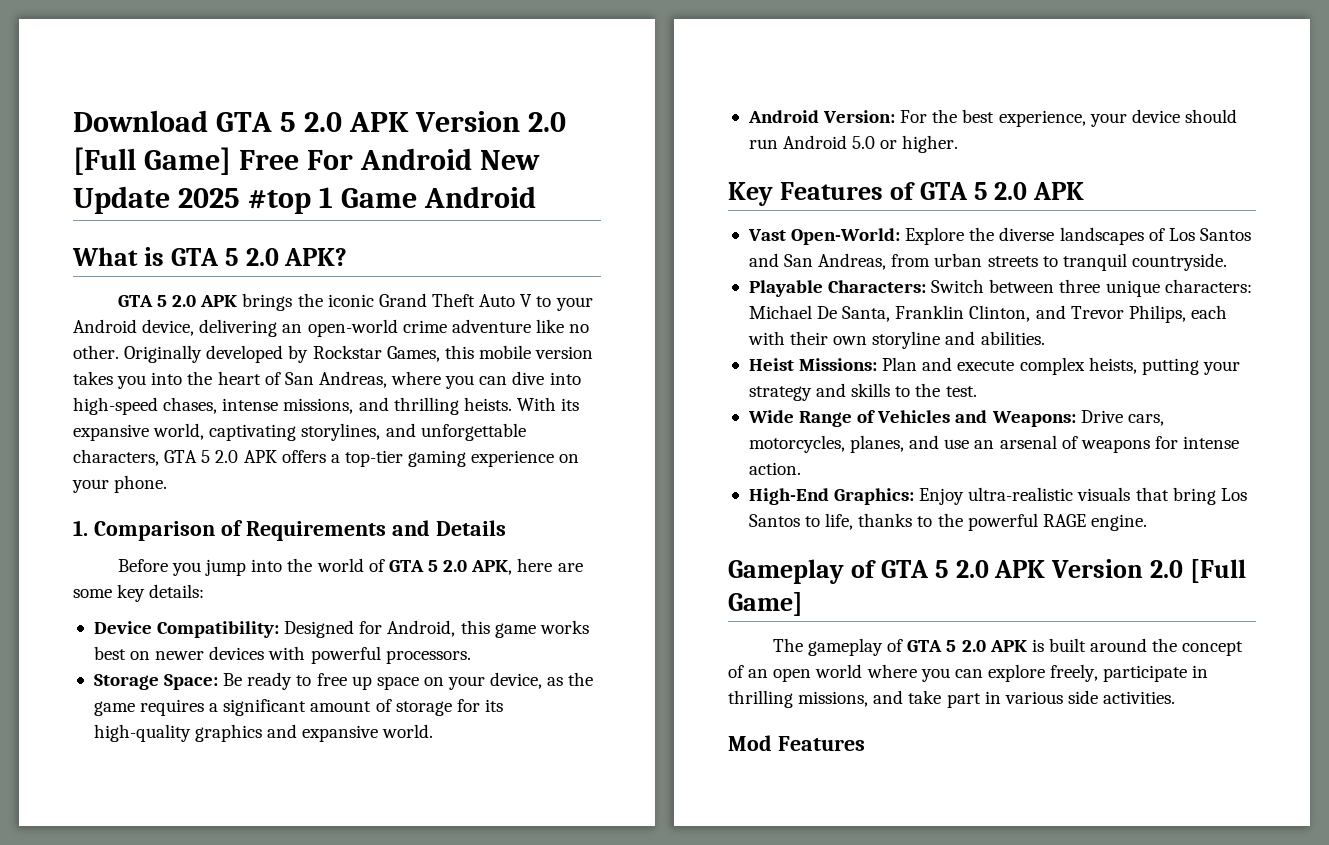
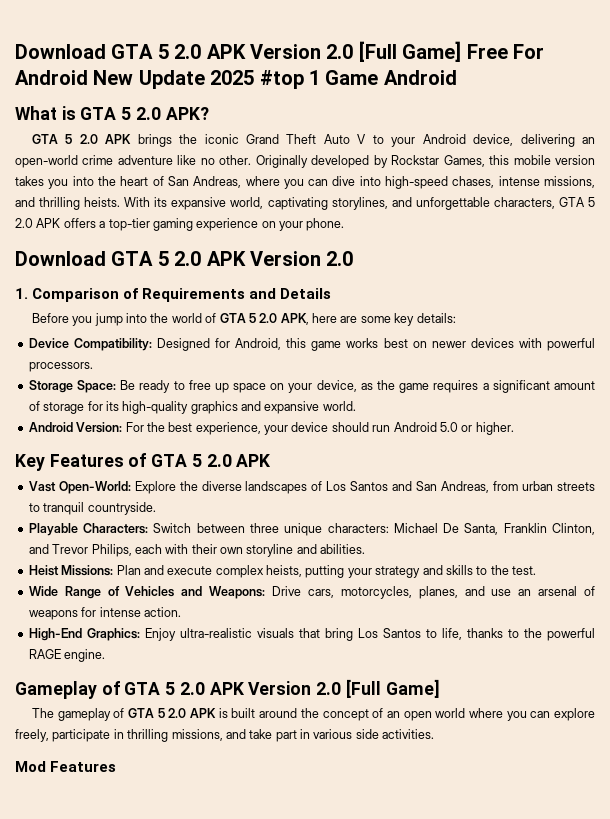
  With its expansive world, captivating storylines, and unforgettable characters, GTA 5 2.0 APK offers a top-tier gaming experience on your phone.
+ Download GTA 5 2.0 APK Version 2.0

